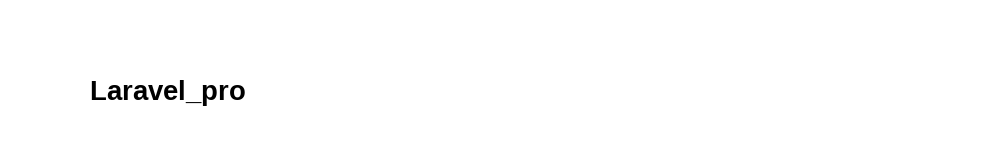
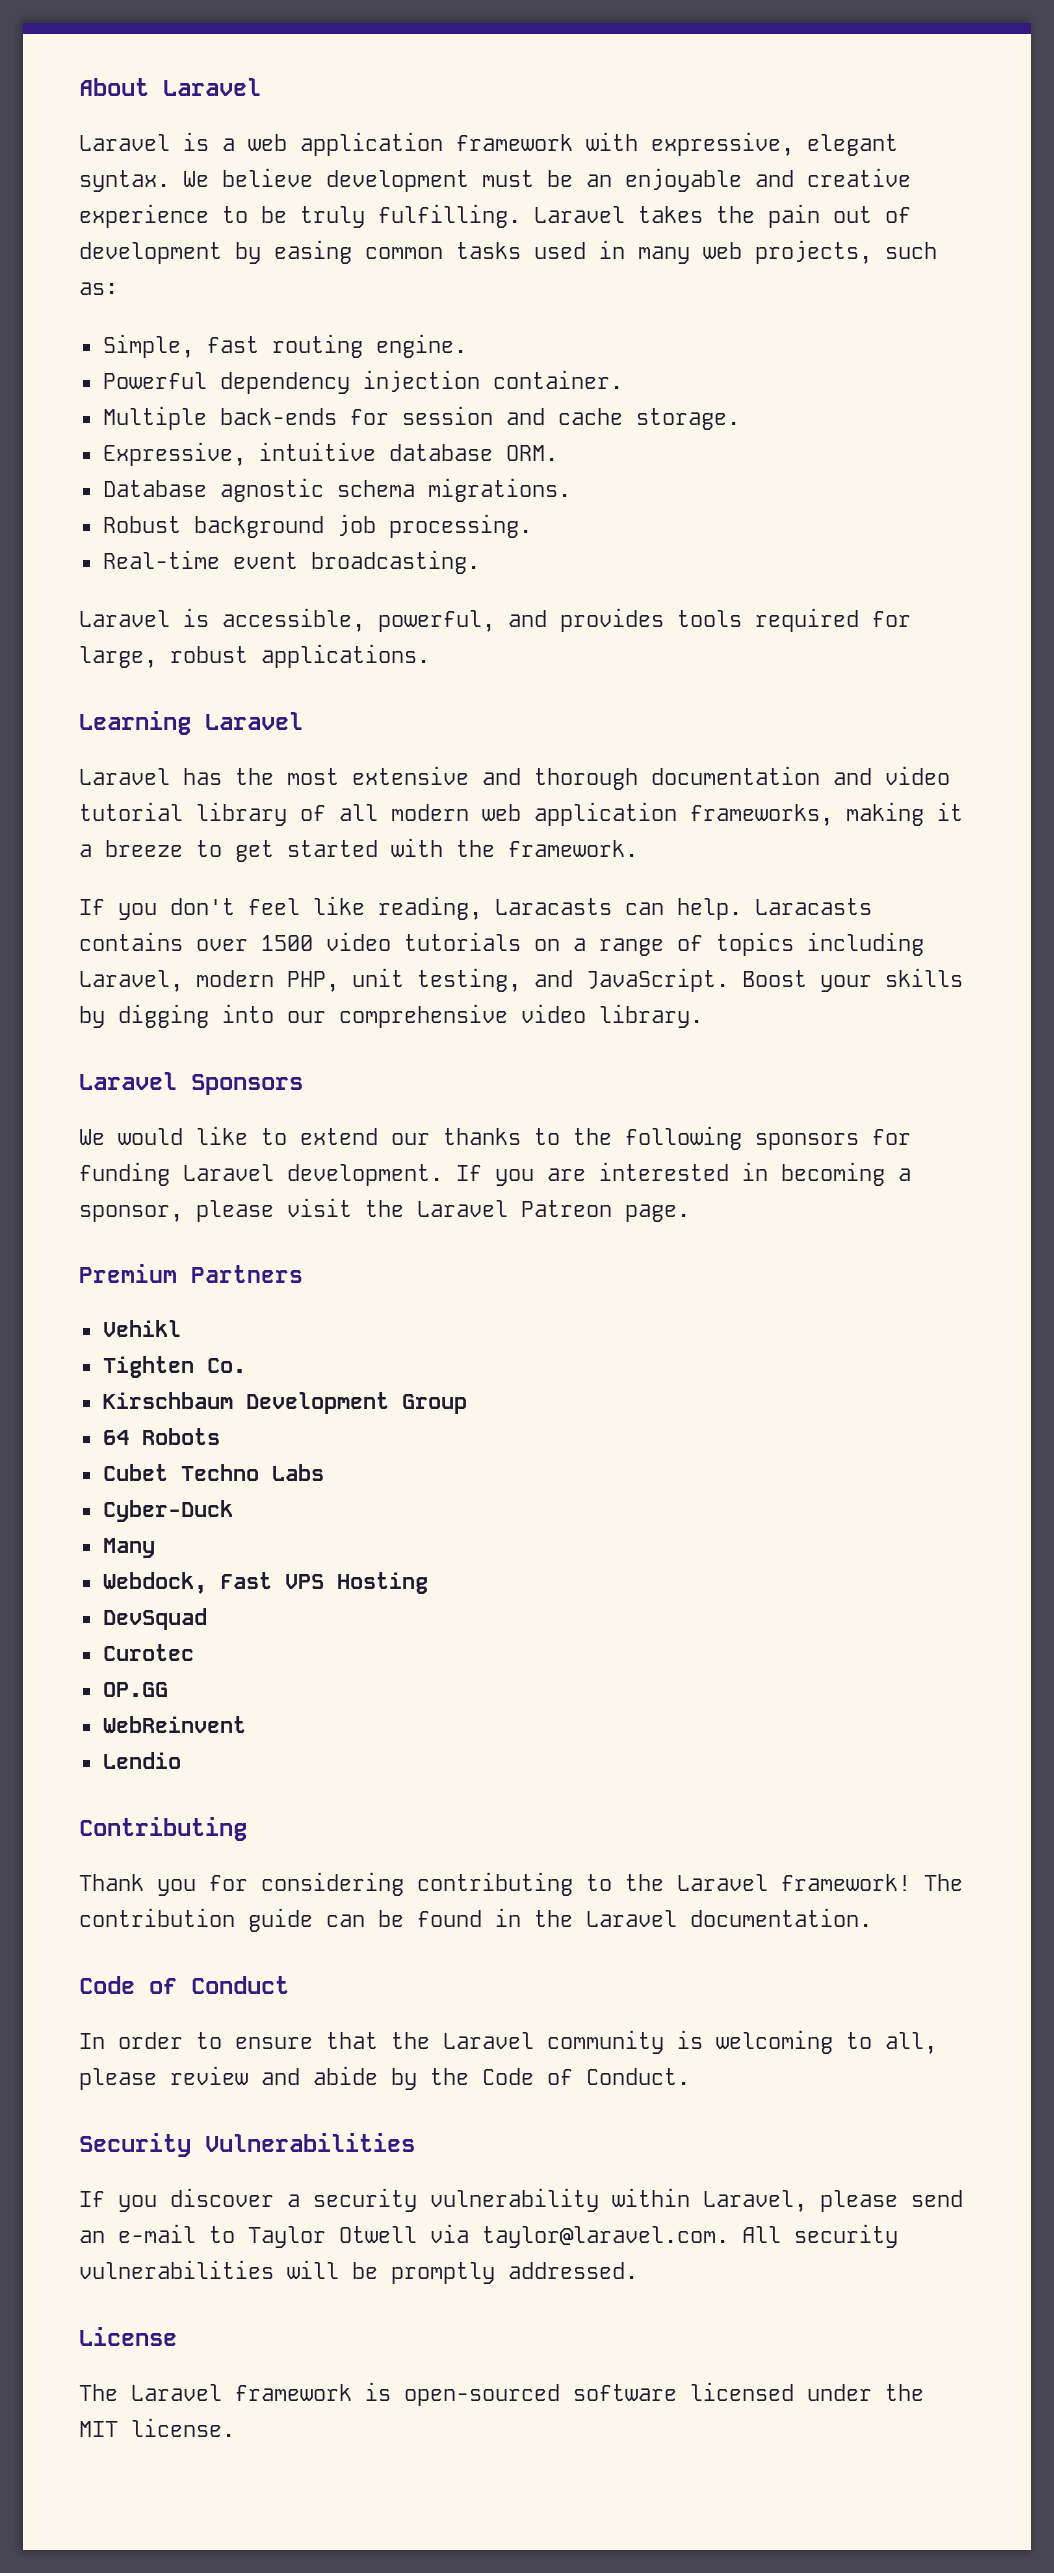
- Laravel_pro
+ About Laravel
+ Laravel is a web application framework with expressive, elegant syntax. We believe development must be an enjoyable and creative experience to be truly fulfilling. Laravel takes the pain out of development by easing common tasks used in many web projects, such as:
+ Simple, fast routing engine.
+ Powerful dependency injection container.
+ Multiple back-ends for session and cache storage.
+ Expressive, intuitive database ORM.
+ Database agnostic schema migrations.
+ Robust background job processing.
+ Real-time event broadcasting.
+ Laravel is accessible, powerful, and provides tools required for large, robust applications.
+ Learning Laravel
+ Laravel has the most extensive and thorough documentation and video tutorial library of all modern web application frameworks, making it a breeze to get started with the framework.
+ If you don't feel like reading, Laracasts can help. Laracasts contains over 1500 video tutorials on a range of topics including Laravel, modern PHP, unit testing, and JavaScript. Boost your skills by digging into our comprehensive video library.
+ Laravel Sponsors
+ We would like to extend our thanks to the following sponsors for funding Laravel development. If you are interested in becoming a sponsor, please visit the Laravel Patreon page.
+ Premium Partners
+ Vehikl
+ Tighten Co.
+ Kirschbaum Development Group
+ 64 Robots
+ Cubet Techno Labs
+ Cyber-Duck
+ Many
+ Webdock, Fast VPS Hosting
+ DevSquad
+ Curotec
+ OP.GG
+ WebReinvent
+ Lendio
+ Contributing
+ Thank you for considering contributing to the Laravel framework! The contribution guide can be found in the Laravel documentation.
+ Code of Conduct
+ In order to ensure that the Laravel community is welcoming to all, please review and abide by the Code of Conduct.
+ Security Vulnerabilities
+ If you discover a security vulnerability within Laravel, please send an e-mail to Taylor Otwell via taylor@laravel.com. All security vulnerabilities will be promptly addressed.
+ License
+ The Laravel framework is open-sourced software licensed under the MIT license.

